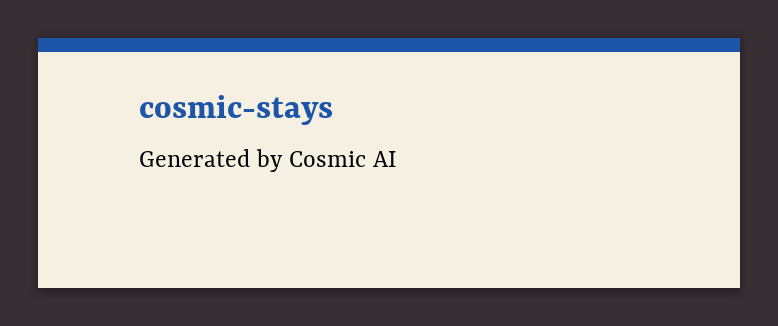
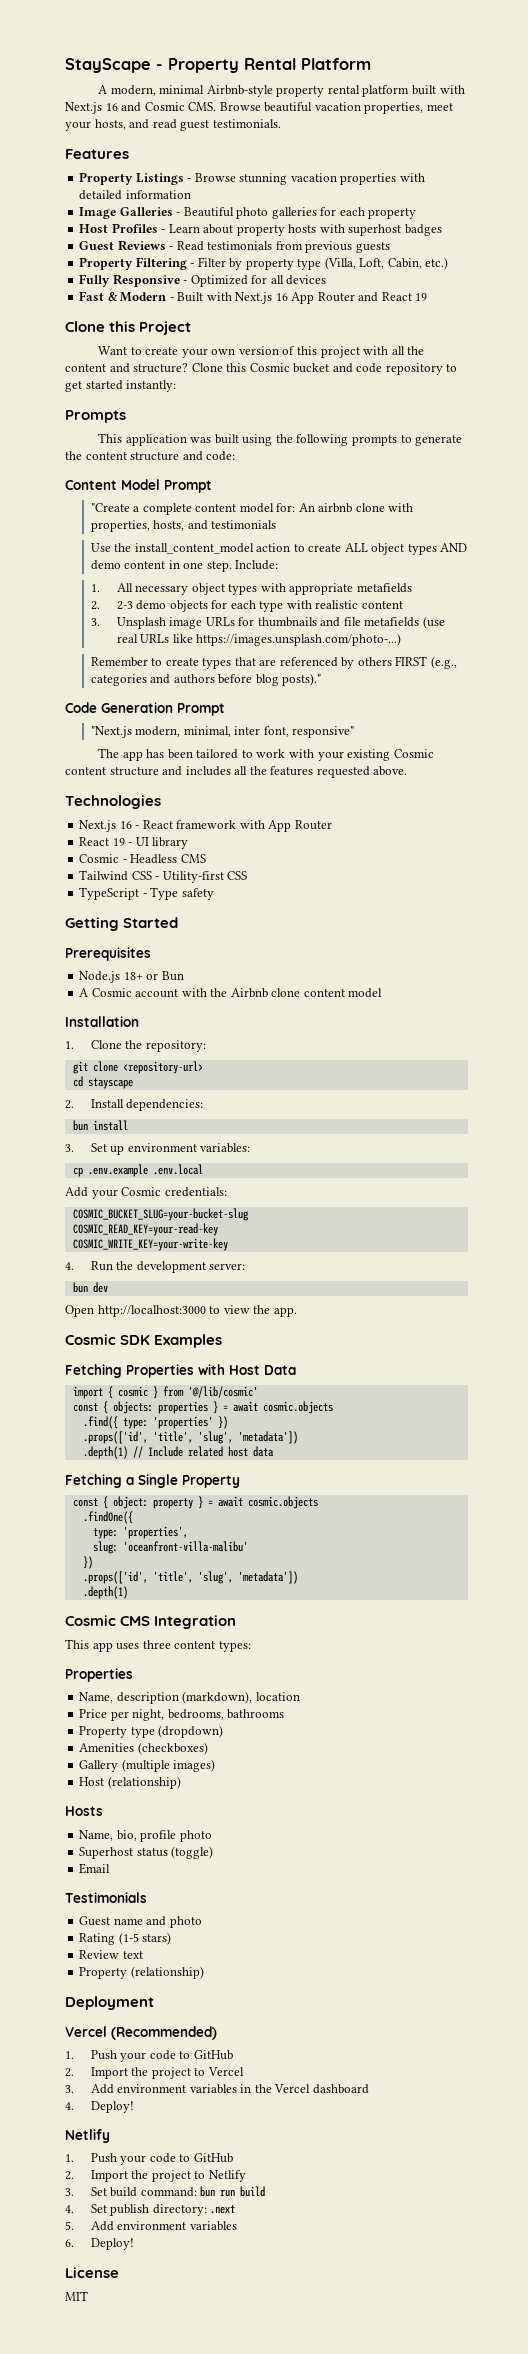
- cosmic-stays
- Generated by Cosmic AI
+ StayScape - Property Rental Platform
+ A modern, minimal Airbnb-style property rental platform built with Next.js 16 and Cosmic CMS. Browse beautiful vacation properties, meet your hosts, and read guest testimonials.
+ Features
+ Property Listings - Browse stunning vacation properties with detailed information
+ Image Galleries - Beautiful photo galleries for each property
+ Host Profiles - Learn about property hosts with superhost badges
+ Guest Reviews - Read testimonials from previous guests
+ Property Filtering - Filter by property type (Villa, Loft, Cabin, etc.)
+ Fully Responsive - Optimized for all devices
+ Fast & Modern - Built with Next.js 16 App Router and React 19
+ Clone this Project
+ Want to create your own version of this project with all the content and structure? Clone this Cosmic bucket and code repository to get started instantly:
+ Prompts
+ This application was built using the following prompts to generate the content structure and code:
+ Content Model Prompt
+ "Create a complete content model for: An airbnb clone with properties, hosts, and testimonials
+ Use the install_content_model action to create ALL object types AND demo content in one step. Include:
+ 1. All necessary object types with appropriate metafields
+ 2. 2-3 demo objects for each type with realistic content
+ 3. Unsplash image URLs for thumbnails and file metafields (use real URLs like https://images.unsplash.com/photo-...)
+ Remember to create types that are referenced by others FIRST (e.g., categories and authors before blog posts)."
+ Code Generation Prompt
+ "Next.js modern, minimal, inter font, responsive"
+ The app has been tailored to work with your existing Cosmic content structure and includes all the features requested above.
+ Technologies
+ Next.js 16 - React framework with App Router
+ React 19 - UI library
+ Cosmic - Headless CMS
+ Tailwind CSS - Utility-first CSS
+ TypeScript - Type safety
+ Getting Started
+ Prerequisites
+ Node.js 18+ or Bun
+ A Cosmic account with the Airbnb clone content model
+ Installation
+ 1. Clone the repository:
+ git clone <repository-url>
+ cd stayscape
+ 2. Install dependencies:
+ bun install
+ 3. Set up environment variables:
+ cp .env.example .env.local
+ Add your Cosmic credentials:
+ COSMIC_BUCKET_SLUG=your-bucket-slug
+ COSMIC_READ_KEY=your-read-key
+ COSMIC_WRITE_KEY=your-write-key
+ 4. Run the development server:
+ bun dev
+ Open http://localhost:3000 to view the app.
+ Cosmic SDK Examples
+ Fetching Properties with Host Data
+ import { cosmic } from '@/lib/cosmic'
+ const { objects: properties } = await cosmic.objects
+ .find({ type: 'properties' })
+ .props(['id', 'title', 'slug', 'metadata'])
+ .depth(1) // Include related host data
+ Fetching a Single Property
+ const { object: property } = await cosmic.objects
+ .findOne({
+ type: 'properties',
+ slug: 'oceanfront-villa-malibu'
+ })
+ .props(['id', 'title', 'slug', 'metadata'])
+ .depth(1)
+ Cosmic CMS Integration
+ This app uses three content types:
+ Properties
+ Name, description (markdown), location
+ Price per night, bedrooms, bathrooms
+ Property type (dropdown)
+ Amenities (checkboxes)
+ Gallery (multiple images)
+ Host (relationship)
+ Hosts
+ Name, bio, profile photo
+ Superhost status (toggle)
+ Email
+ Testimonials
+ Guest name and photo
+ Rating (1-5 stars)
+ Review text
+ Property (relationship)
+ Deployment
+ Vercel (Recommended)
+ 1. Push your code to GitHub
+ 2. Import the project to Vercel
+ 3. Add environment variables in the Vercel dashboard
+ 4. Deploy!
+ Netlify
+ 1. Push your code to GitHub
+ 2. Import the project to Netlify
+ 3. Set build command: bun run build
+ 4. Set publish directory: .next
+ 5. Add environment variables
+ 6. Deploy!
+ License
+ MIT

